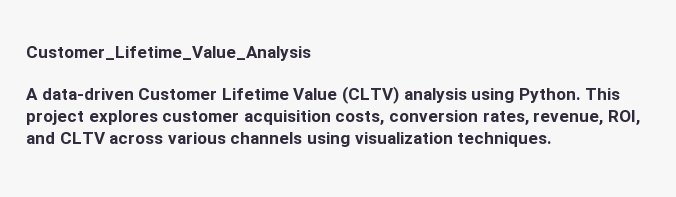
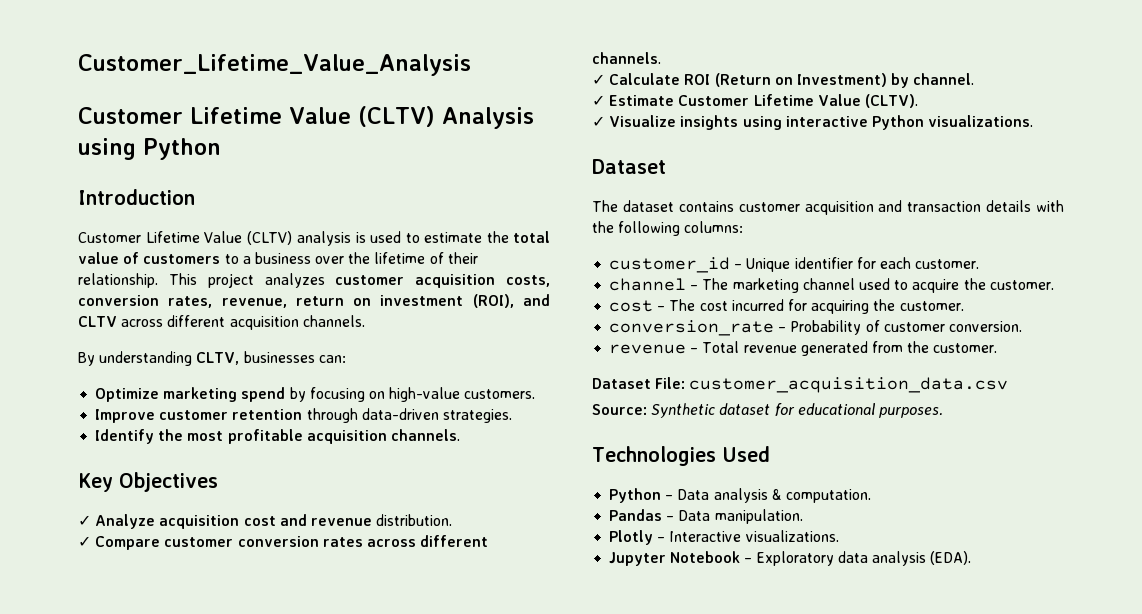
- A data-driven Customer Lifetime Value (CLTV) analysis using Python.
+ Customer Lifetime Value (CLTV) Analysis using Python
+ Introduction
+ Customer Lifetime Value (CLTV) analysis is used to estimate the total value of customers to a business over the lifetime of their relationship.
- This project explores customer acquisition costs, conversion rates, revenue, ROI, and CLTV across various channels using visualization techniques.
+ This project analyzes customer acquisition costs, conversion rates, revenue, return on investment (ROI), and CLTV across different acquisition channels.
+ By understanding CLTV, businesses can:
+ Optimize marketing spend by focusing on high-value customers.
+ Improve customer retention through data-driven strategies.
+ Identify the most profitable acquisition channels.
+ Key Objectives
+ ✓ Analyze acquisition cost and revenue distribution.
+ ✓ Compare customer conversion rates across different channels.
+ ✓ Calculate ROI (Return on Investment) by channel.
+ ✓ Estimate Customer Lifetime Value (CLTV).
+ ✓ Visualize insights using interactive Python visualizations.
+ Dataset
+ The dataset contains customer acquisition and transaction details with the following columns:
+ customer_id – Unique identifier for each customer.
+ channel – The marketing channel used to acquire the customer.
+ cost – The cost incurred for acquiring the customer.
+ conversion_rate – Probability of customer conversion.
+ revenue – Total revenue generated from the customer.
+ Dataset File: customer_acquisition_data.csv
+ Source: Synthetic dataset for educational purposes.
+ Technologies Used
+ Python – Data analysis & computation.
+ Pandas – Data manipulation.
+ Plotly – Interactive visualizations.
+ Jupyter Notebook – Exploratory data analysis (EDA).

